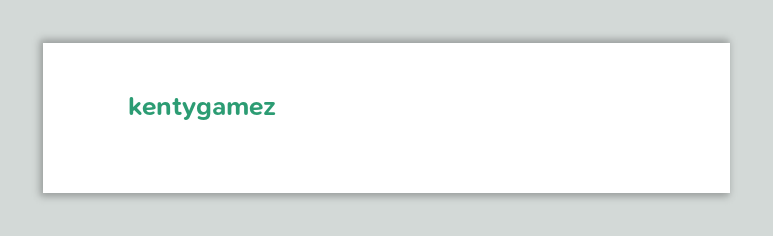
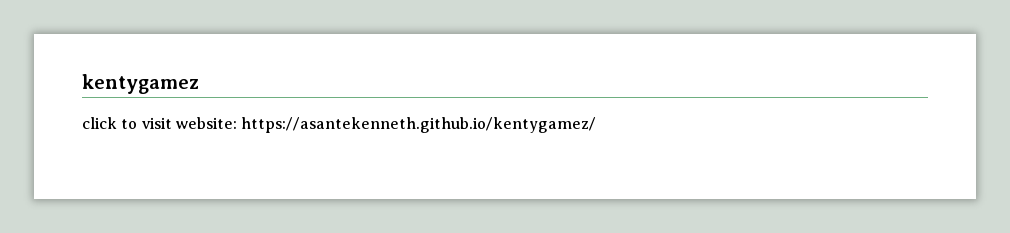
+ click to visit website: https://asantekenneth.github.io/kentygamez/

